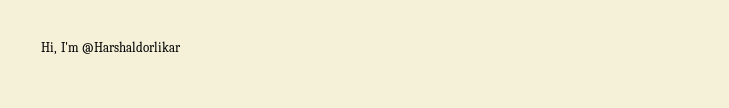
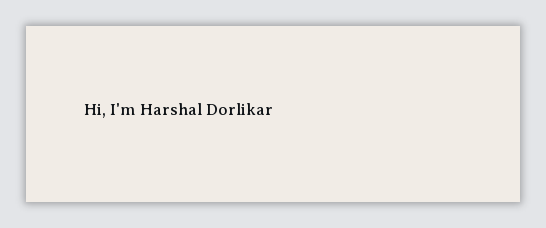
- Hi, I'm @Harshaldorlikar
+ Hi, I'm Harshal Dorlikar

